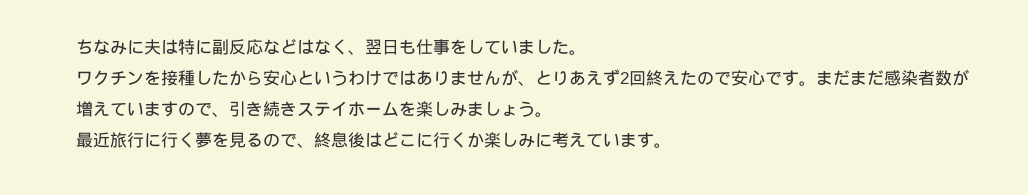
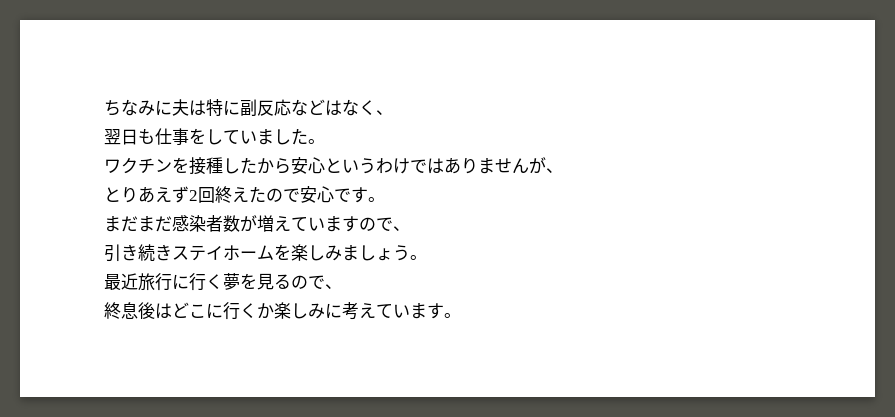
- ちなみに夫は特に副反応などはなく、翌日も仕事をしていました。
+ ちなみに夫は特に副反応などはなく、
+ 翌日も仕事をしていました。
- ワクチンを接種したから安心というわけではありませんが、とりあえず2回終えたので安心です。まだまだ感染者数が増えていますので、引き続きステイホームを楽しみましょう。
+ ワクチンを接種したから安心というわけではありませんが、
+ とりあえず2回終えたので安心です。
+ まだまだ感染者数が増えていますので、
+ 引き続きステイホームを楽しみましょう。
- 最近旅行に行く夢を見るので、終息後はどこに行くか楽しみに考えています。
+ 最近旅行に行く夢を見るので、
+ 終息後はどこに行くか楽しみに考えています。

